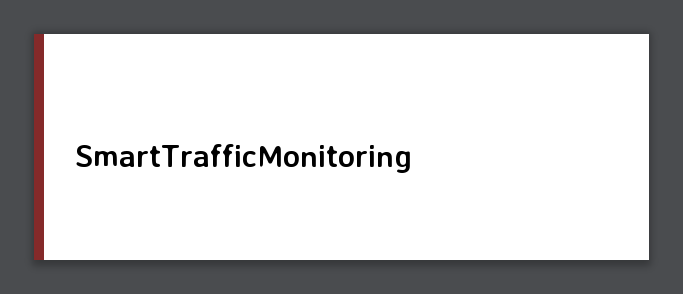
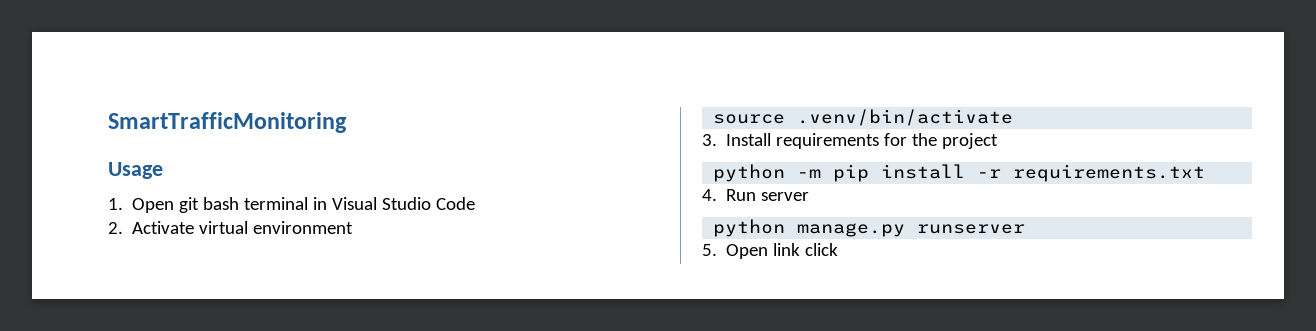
+ Usage
+ 1. Open git bash terminal in Visual Studio Code
+ 2. Activate virtual environment
+ source .venv/bin/activate
+ 3. Install requirements for the project
+ python -m pip install -r requirements.txt
+ 4. Run server
+ python manage.py runserver
+ 5. Open link click

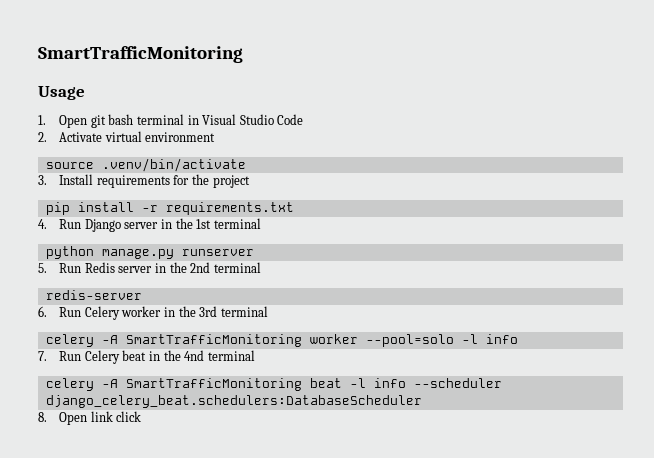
- python -m pip install -r requirements.txt
+ pip install -r requirements.txt
- 4. Run server
+ 4. Run Django server in the 1st terminal
- 5. Open link click
+ 5. Run Redis server in the 2nd terminal
+ redis-server
+ 6. Run Celery worker in the 3rd terminal
+ celery -A SmartTrafficMonitoring worker --pool=solo -l info
+ 7. Run Celery beat in the 4nd terminal
+ celery -A SmartTrafficMonitoring beat -l info --scheduler django_celery_beat.schedulers:DatabaseScheduler
+ 8. Open link click

